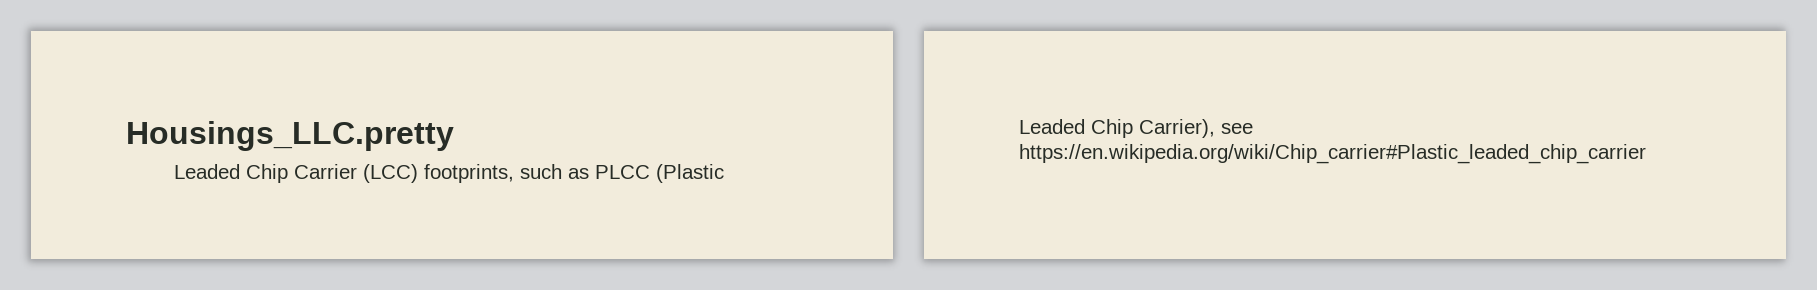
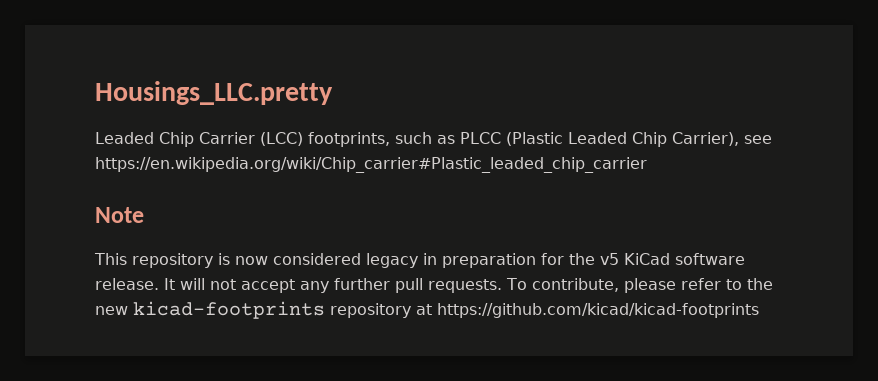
+ Note
+ This repository is now considered legacy in preparation for the v5 KiCad software release. It will not accept any further pull requests. To contribute, please refer to the new kicad-footprints repository at https://github.com/kicad/kicad-footprints

